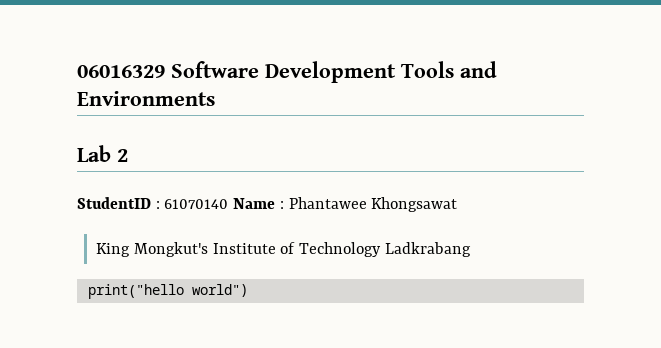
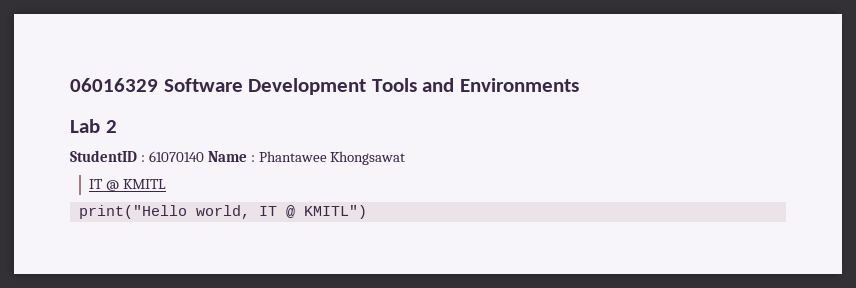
- King Mongkut's Institute of Technology Ladkrabang
- print("hello world")
+ IT @ KMITL
+ print("Hello world, IT @ KMITL")

